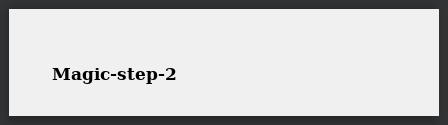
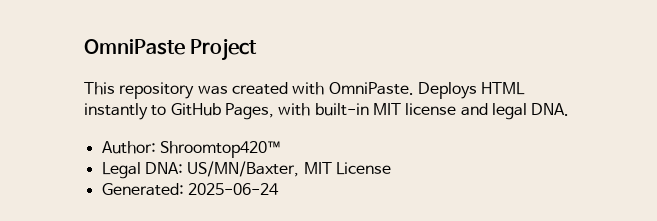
- Magic-step-2
+ OmniPaste Project
+ This repository was created with OmniPaste. Deploys HTML instantly to GitHub Pages, with built-in MIT license and legal DNA.
+ Author: Shroomtop420™
+ Legal DNA: US/MN/Baxter, MIT License
+ Generated: 2025-06-24

